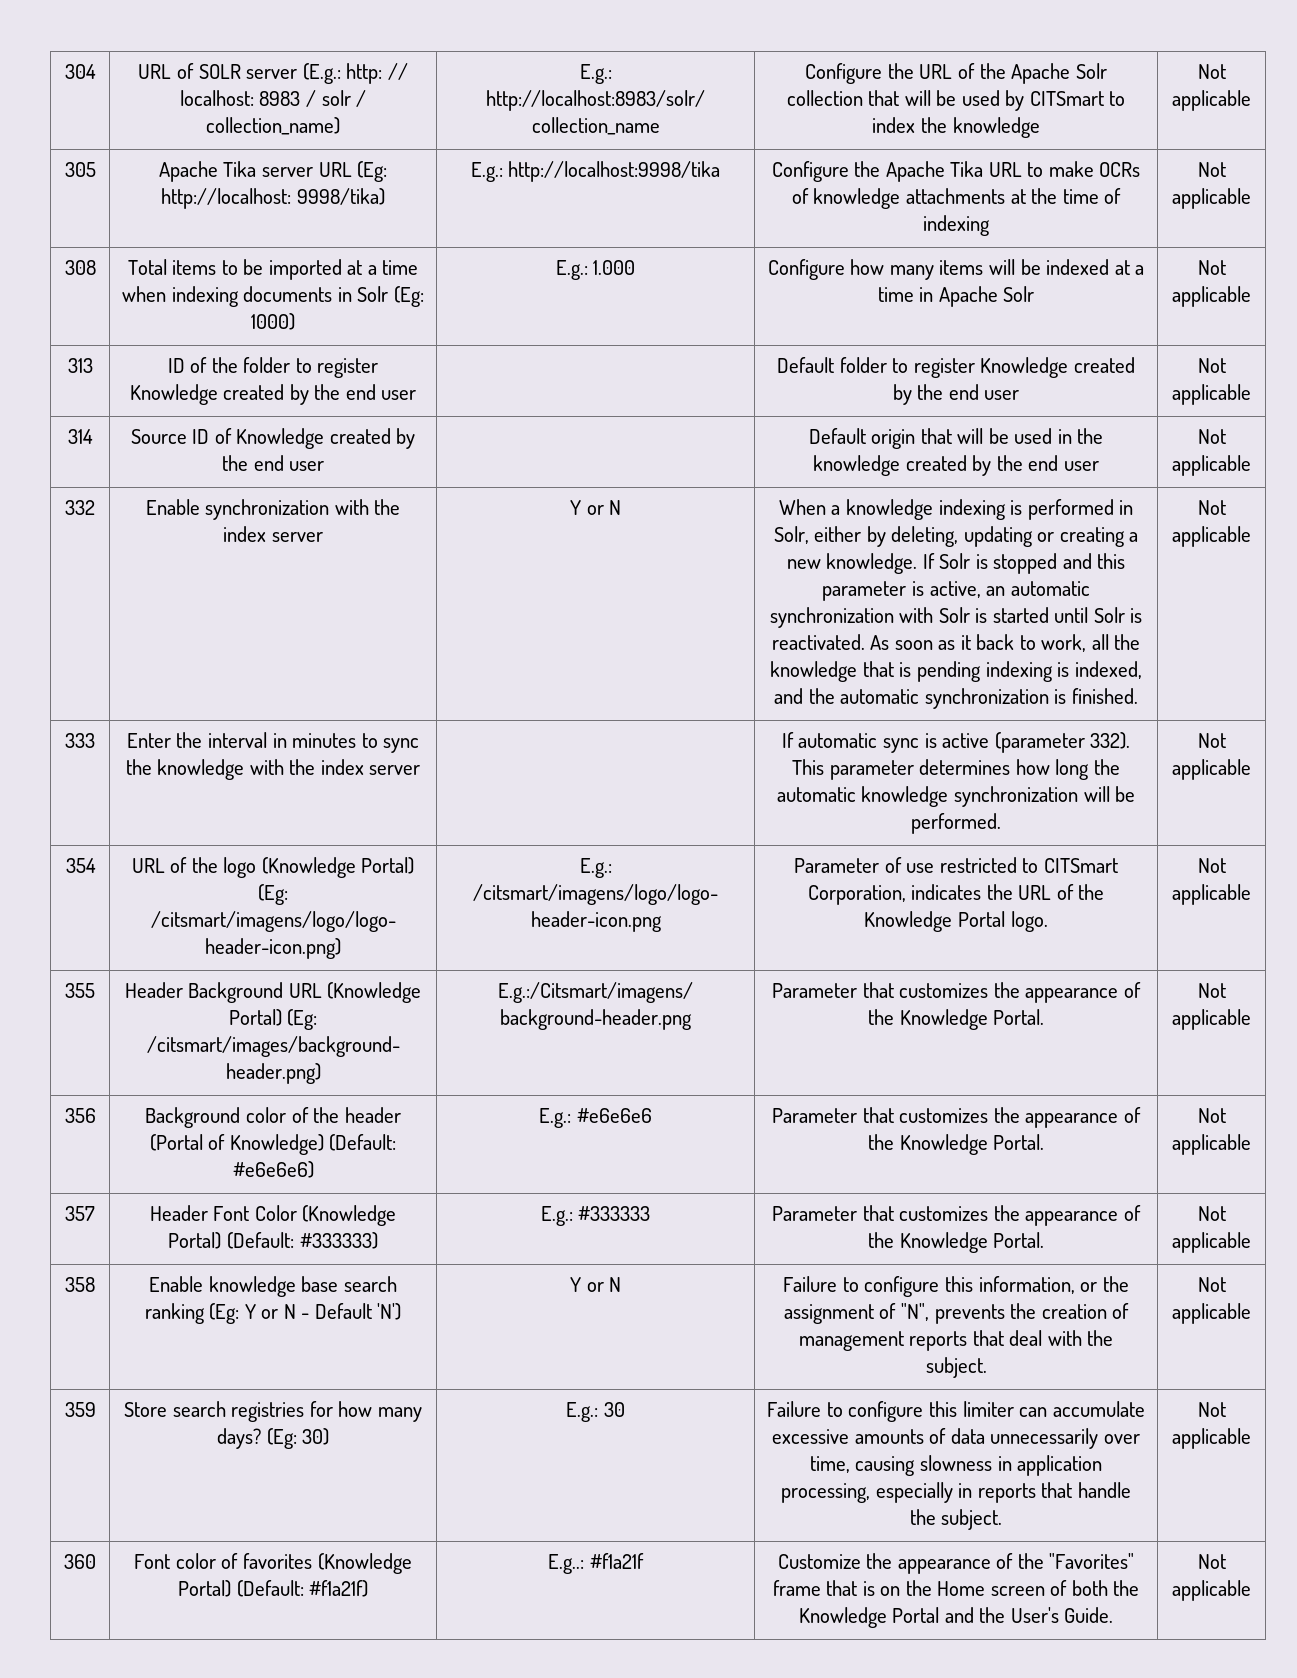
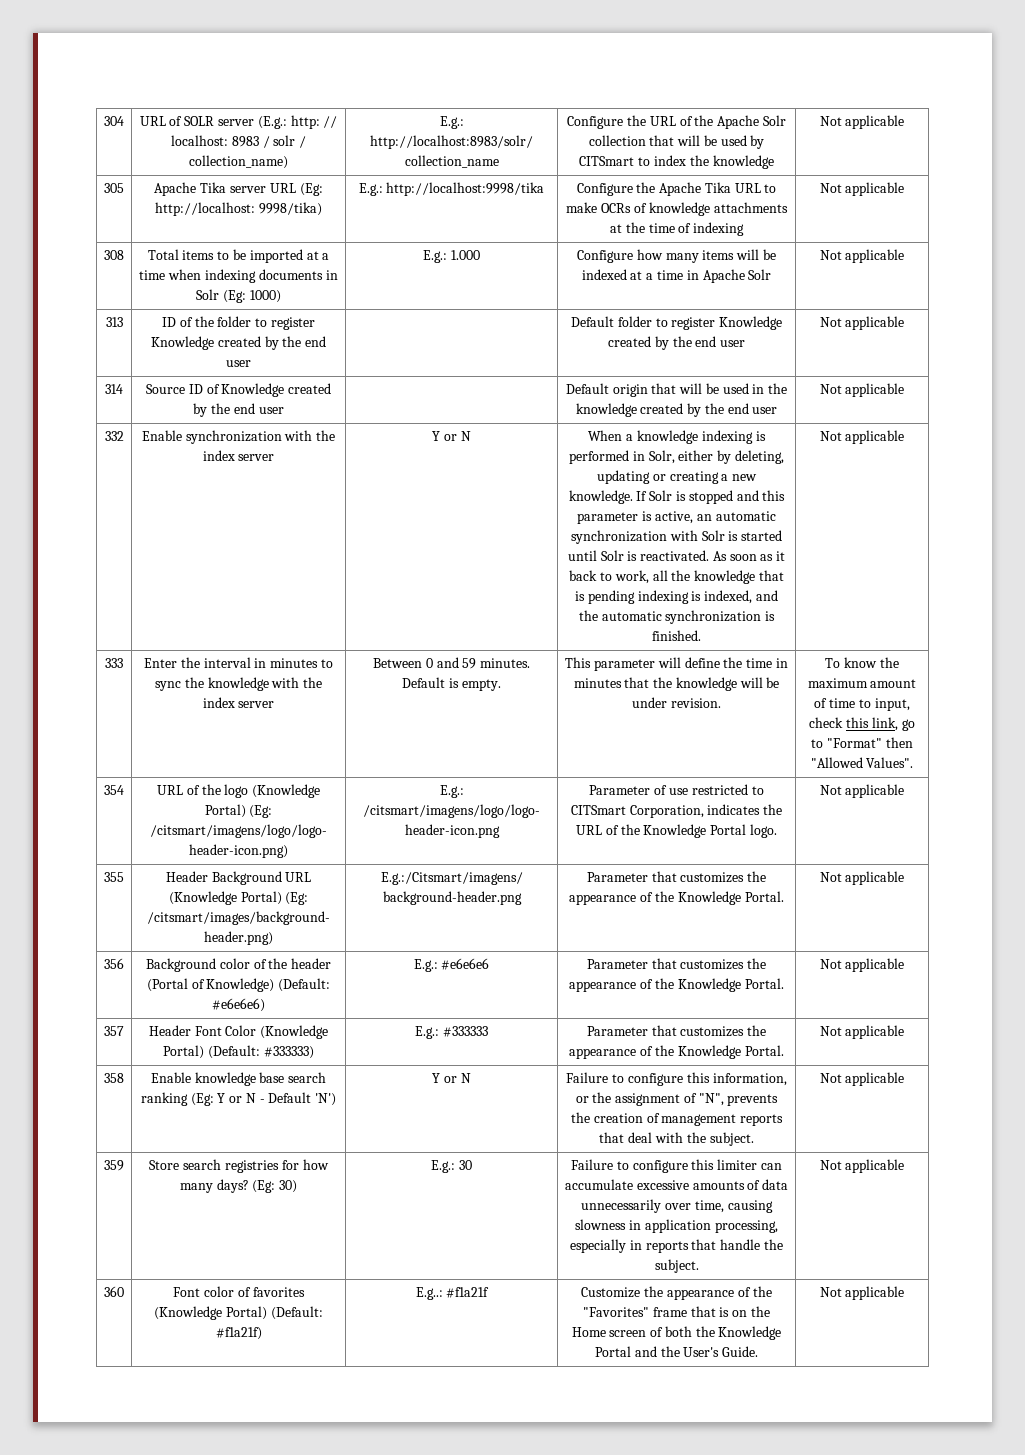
- If automatic sync is active (parameter 332). This parameter determines how long the automatic knowledge synchronization will be performed. | Not applicable
+ Between 0 and 59 minutes. Default is empty. | This parameter will define the time in minutes that the knowledge will be under revision. | To know the maximum amount of time to input, check this link, go to "Format" then "Allowed Values".

